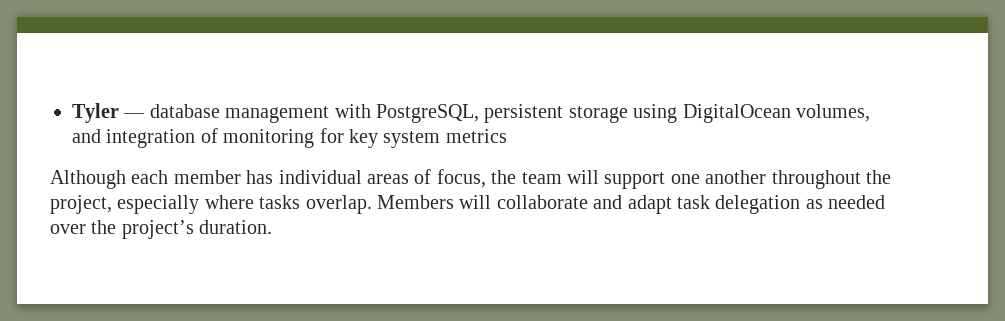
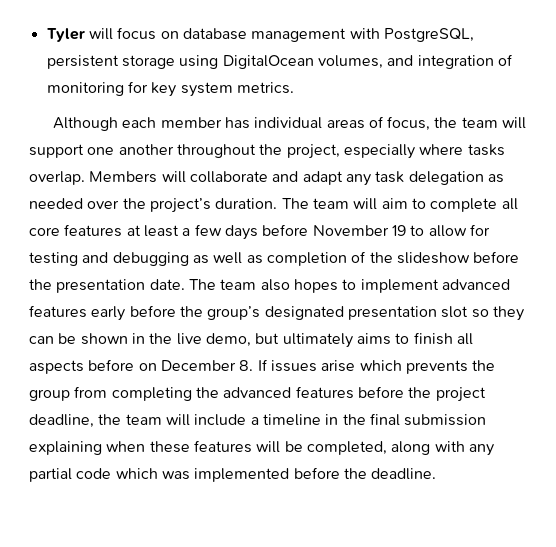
- Tyler — database management with PostgreSQL, persistent storage using DigitalOcean volumes, and integration of monitoring for key system metrics
+ Tyler will focus on database management with PostgreSQL, persistent storage using DigitalOcean volumes, and integration of monitoring for key system metrics.
- Members will collaborate and adapt task delegation as needed over the project’s duration.
+ Members will collaborate and adapt any task delegation as needed over the project’s duration.
+ The team will aim to complete all core features at least a few days before November 19 to allow for testing and debugging as well as completion of the slideshow before the presentation date. The team also hopes to implement advanced features early before the group’s designated presentation slot so they can be shown in the live demo, but ultimately aims to finish all aspects before on December 8. If issues arise which prevents the group from completing the advanced features before the project deadline, the team will include a timeline in the final submission explaining when these features will be completed, along with any partial code which was implemented before the deadline.

